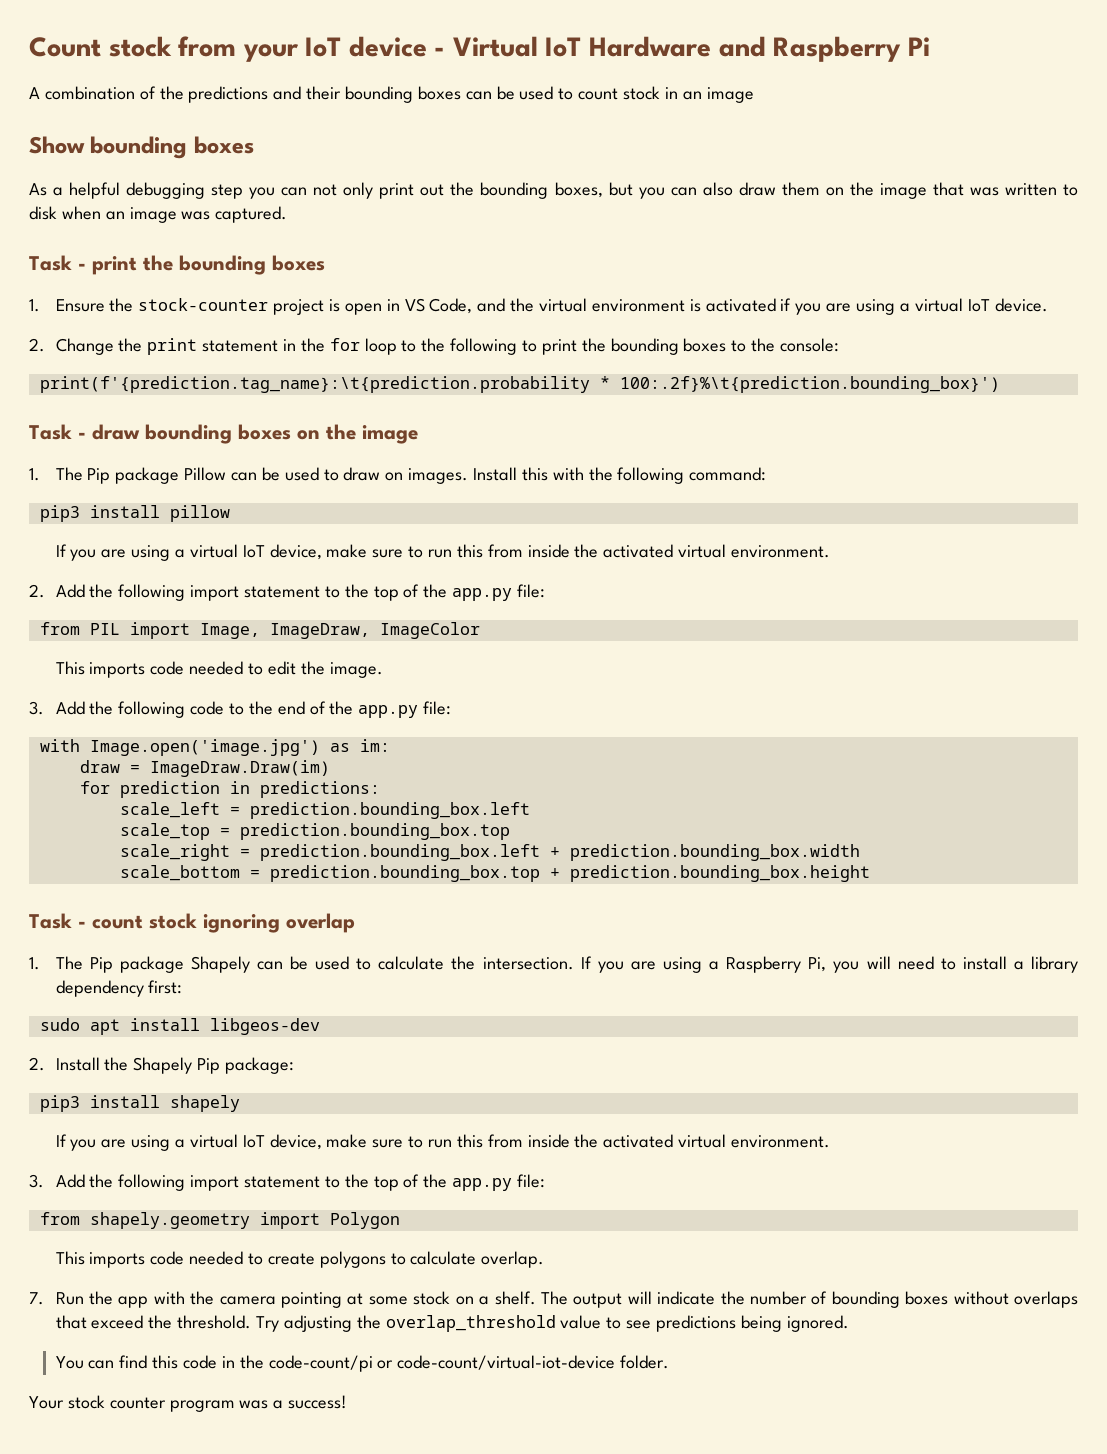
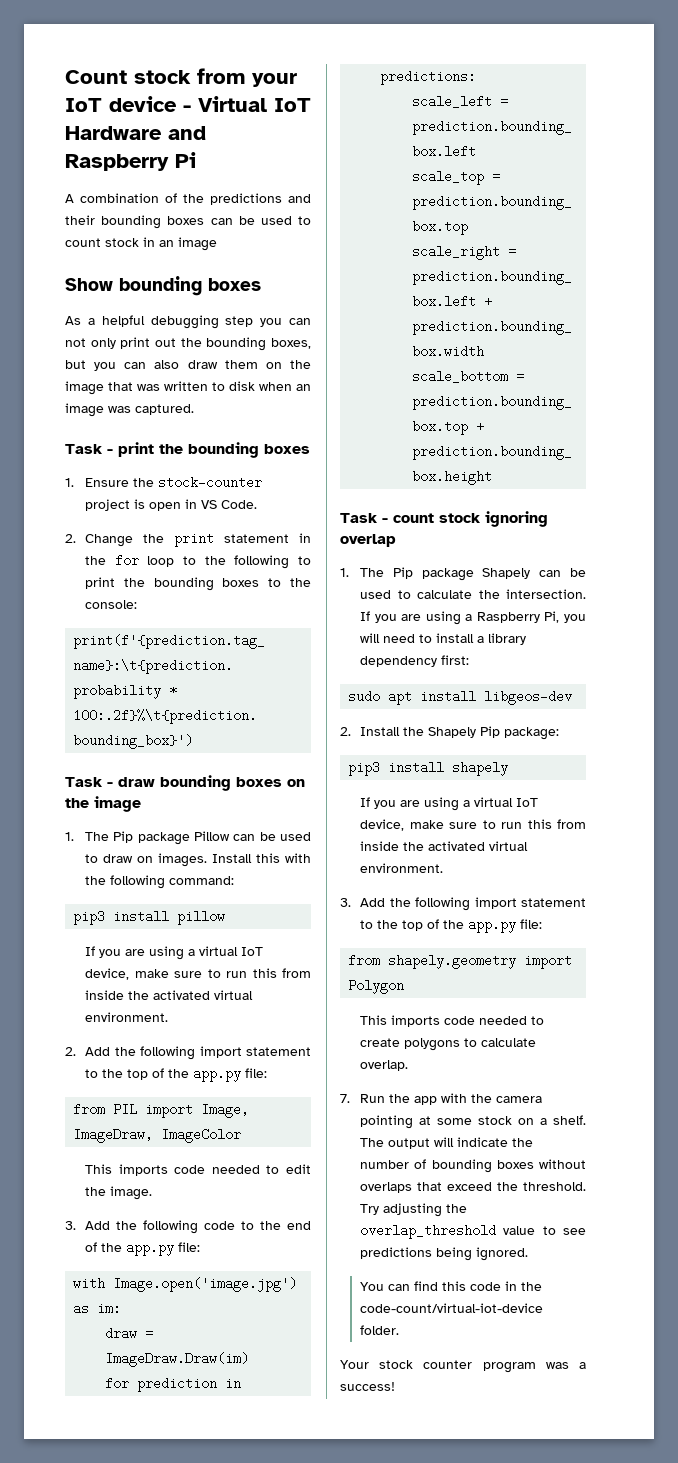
- 1. Ensure the stock-counter project is open in VS Code, and the virtual environment is activated if you are using a virtual IoT device.
+ 1. Ensure the stock-counter project is open in VS Code.
- You can find this code in the code-count/pi or code-count/virtual-iot-device folder.
+ You can find this code in the code-count/virtual-iot-device folder.

